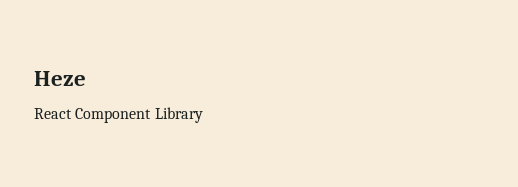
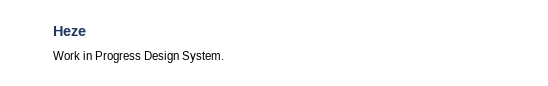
- React Component Library
+ Work in Progress Design System.

